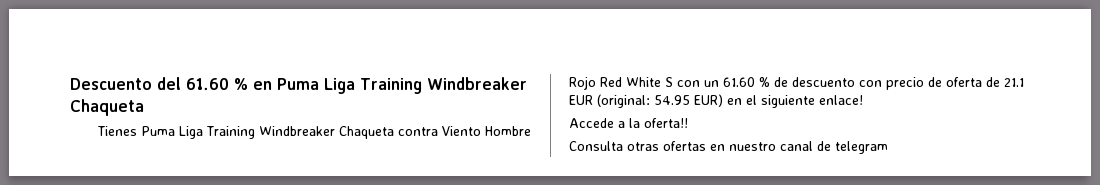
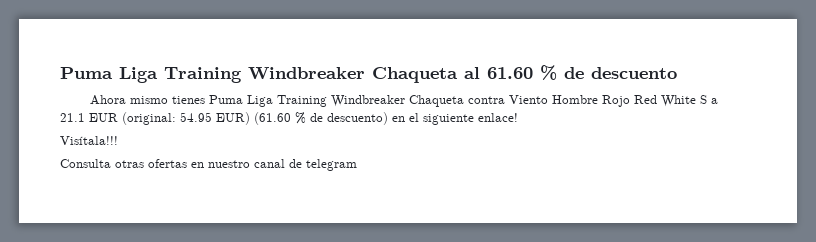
- Descuento del 61.60 % en Puma Liga Training Windbreaker Chaqueta
- Tienes Puma Liga Training Windbreaker Chaqueta contra Viento Hombre Rojo Red White S con un 61.60 % de descuento con precio de oferta de 21.1 EUR (original: 54.95 EUR) en el siguiente enlace!
+ Puma Liga Training Windbreaker Chaqueta al 61.60 % de descuento
+ Ahora mismo tienes Puma Liga Training Windbreaker Chaqueta contra Viento Hombre Rojo Red White S a 21.1 EUR (original: 54.95 EUR) (61.60 % de descuento) en el siguiente enlace!
- Accede a la oferta!!
+ Visítala!!!

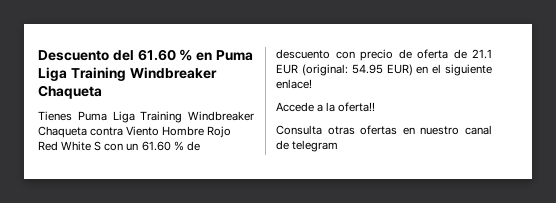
- Puma Liga Training Windbreaker Chaqueta al 61.60 % de descuento
- Ahora mismo tienes Puma Liga Training Windbreaker Chaqueta contra Viento Hombre Rojo Red White S a 21.1 EUR (original: 54.95 EUR) (61.60 % de descuento) en el siguiente enlace!
+ Descuento del 61.60 % en Puma Liga Training Windbreaker Chaqueta
+ Tienes Puma Liga Training Windbreaker Chaqueta contra Viento Hombre Rojo Red White S con un 61.60 % de descuento con precio de oferta de 21.1 EUR (original: 54.95 EUR) en el siguiente enlace!
- Visítala!!!
+ Accede a la oferta!!

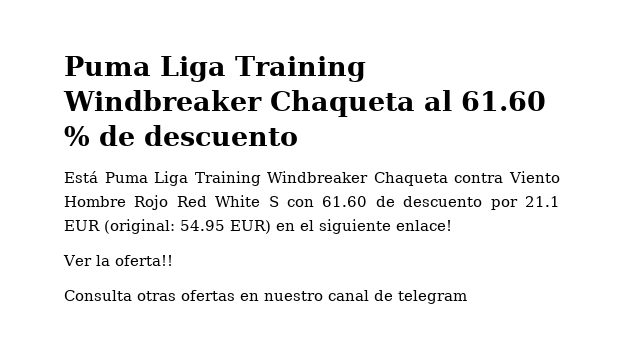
- Descuento del 61.60 % en Puma Liga Training Windbreaker Chaqueta
- Tienes Puma Liga Training Windbreaker Chaqueta contra Viento Hombre Rojo Red White S con un 61.60 % de descuento con precio de oferta de 21.1 EUR (original: 54.95 EUR) en el siguiente enlace!
+ Puma Liga Training Windbreaker Chaqueta al 61.60 % de descuento
+ Está Puma Liga Training Windbreaker Chaqueta contra Viento Hombre Rojo Red White S con 61.60 de descuento por 21.1 EUR (original: 54.95 EUR) en el siguiente enlace!
- Accede a la oferta!!
+ Ver la oferta!!

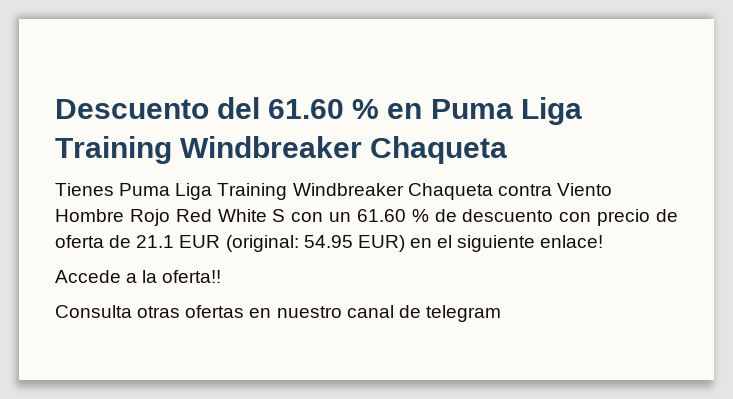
- Puma Liga Training Windbreaker Chaqueta al 61.60 % de descuento
- Está Puma Liga Training Windbreaker Chaqueta contra Viento Hombre Rojo Red White S con 61.60 de descuento por 21.1 EUR (original: 54.95 EUR) en el siguiente enlace!
+ Descuento del 61.60 % en Puma Liga Training Windbreaker Chaqueta
+ Tienes Puma Liga Training Windbreaker Chaqueta contra Viento Hombre Rojo Red White S con un 61.60 % de descuento con precio de oferta de 21.1 EUR (original: 54.95 EUR) en el siguiente enlace!
- Ver la oferta!!
+ Accede a la oferta!!

